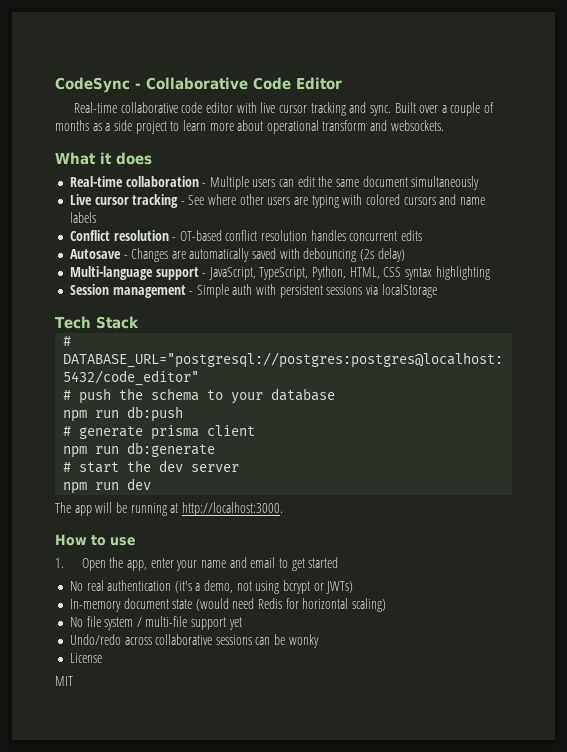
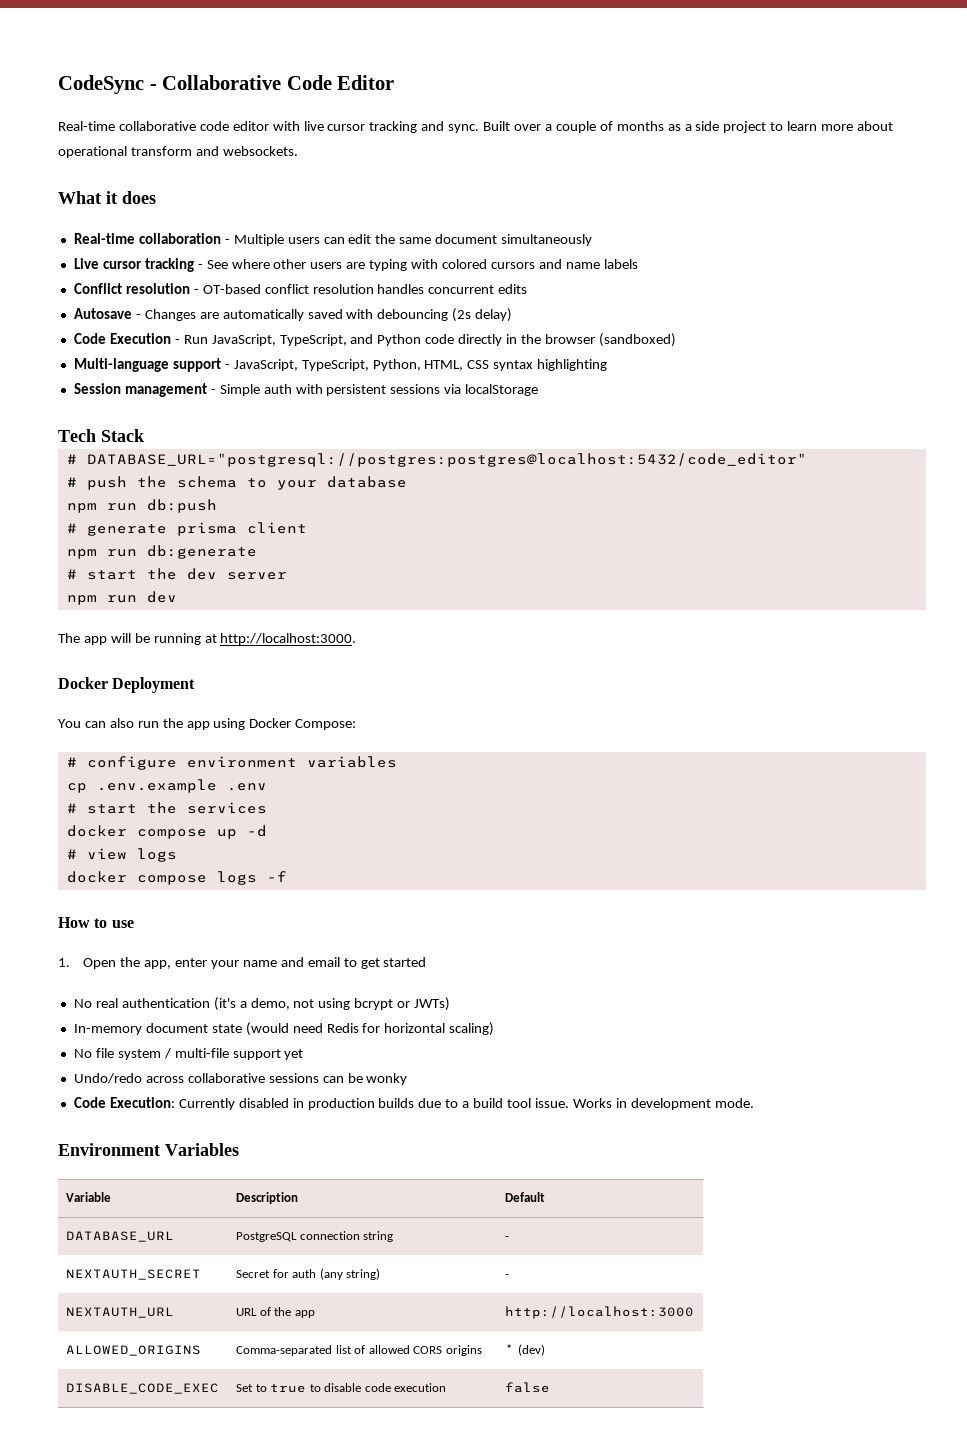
+ Code Execution - Run JavaScript, TypeScript, and Python code directly in the browser (sandboxed)
+ Docker Deployment
+ You can also run the app using Docker Compose:
+ # configure environment variables
+ cp .env.example .env
+ # start the services
+ docker compose up -d
+ # view logs
+ docker compose logs -f
- License
- MIT
+ Code Execution: Currently disabled in production builds due to a build tool issue. Works in development mode.
+ Environment Variables
+ Variable | Description | Default
+ DATABASE_URL | PostgreSQL connection string | -
+ NEXTAUTH_SECRET | Secret for auth (any string) | -
+ NEXTAUTH_URL | URL of the app | http://localhost:3000
+ ALLOWED_ORIGINS | Comma-separated list of allowed CORS origins | * (dev)
+ DISABLE_CODE_EXEC | Set to true to disable code execution | false

